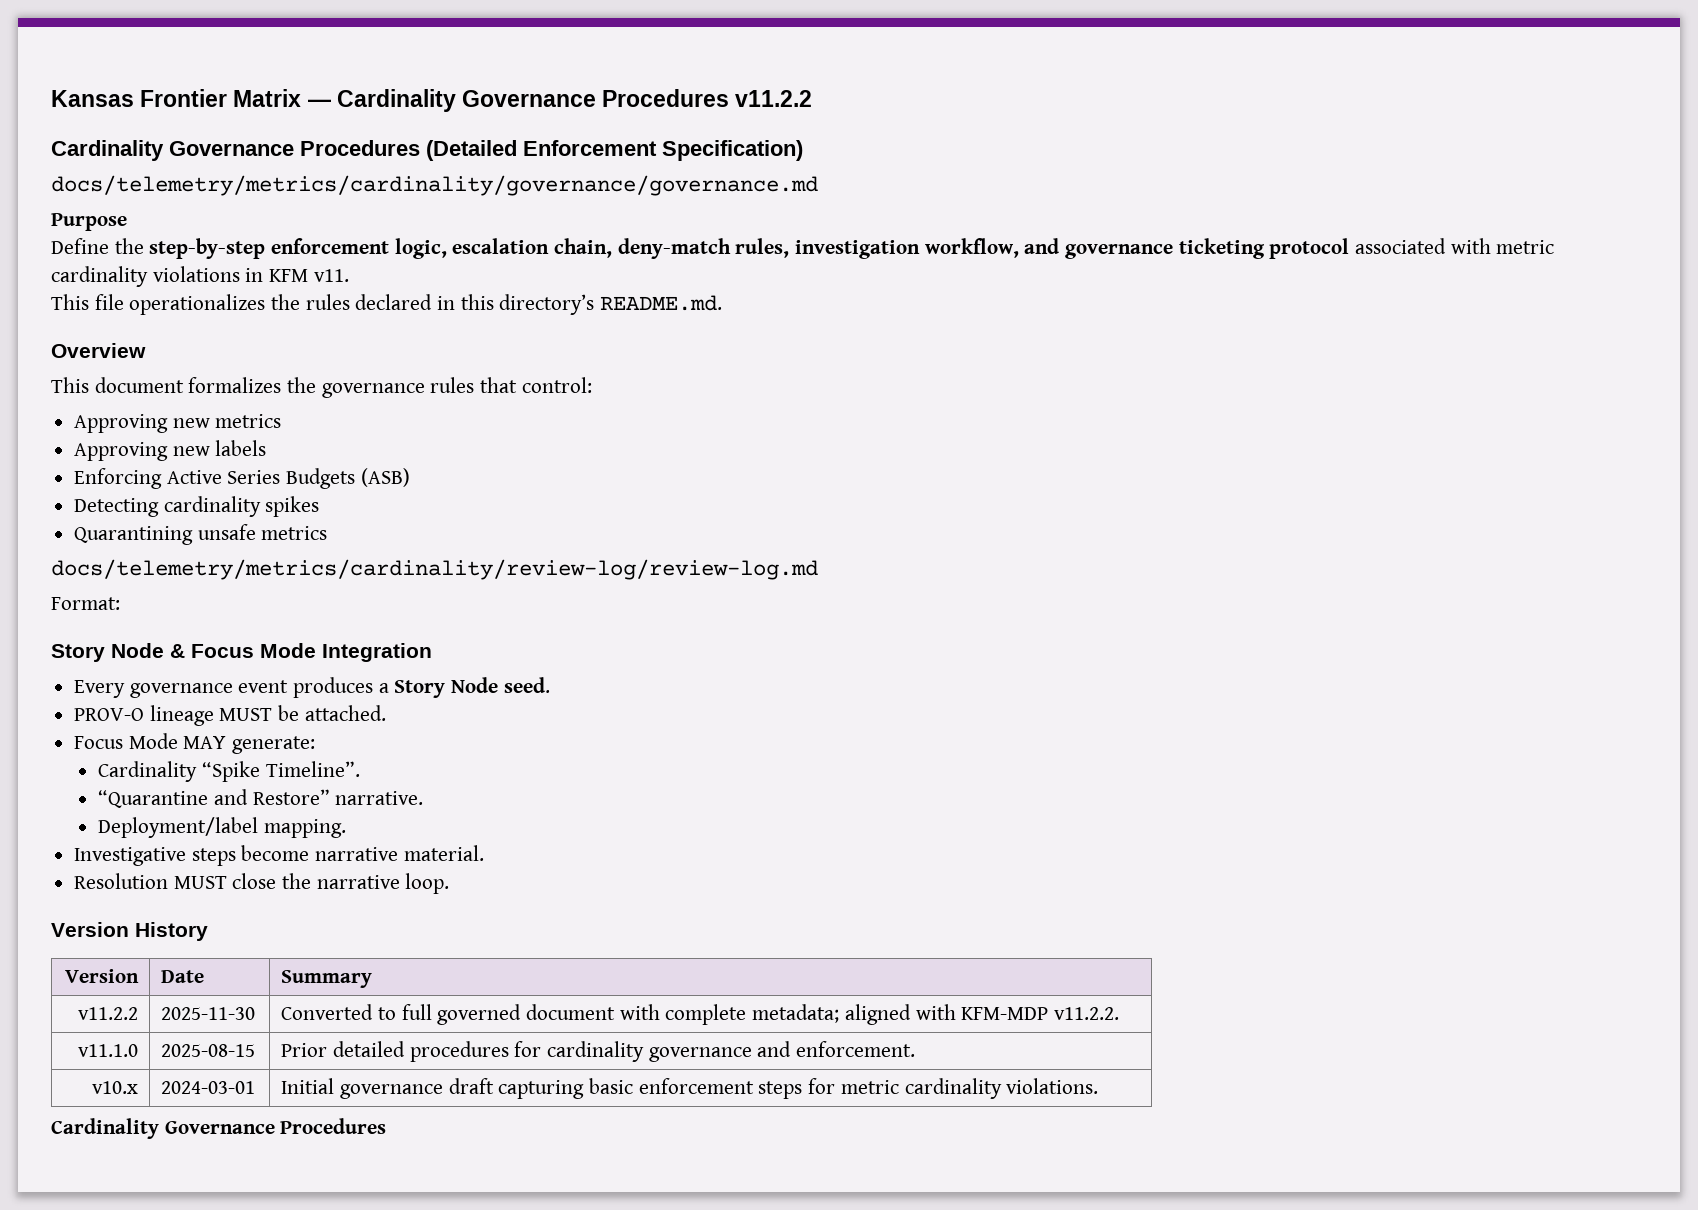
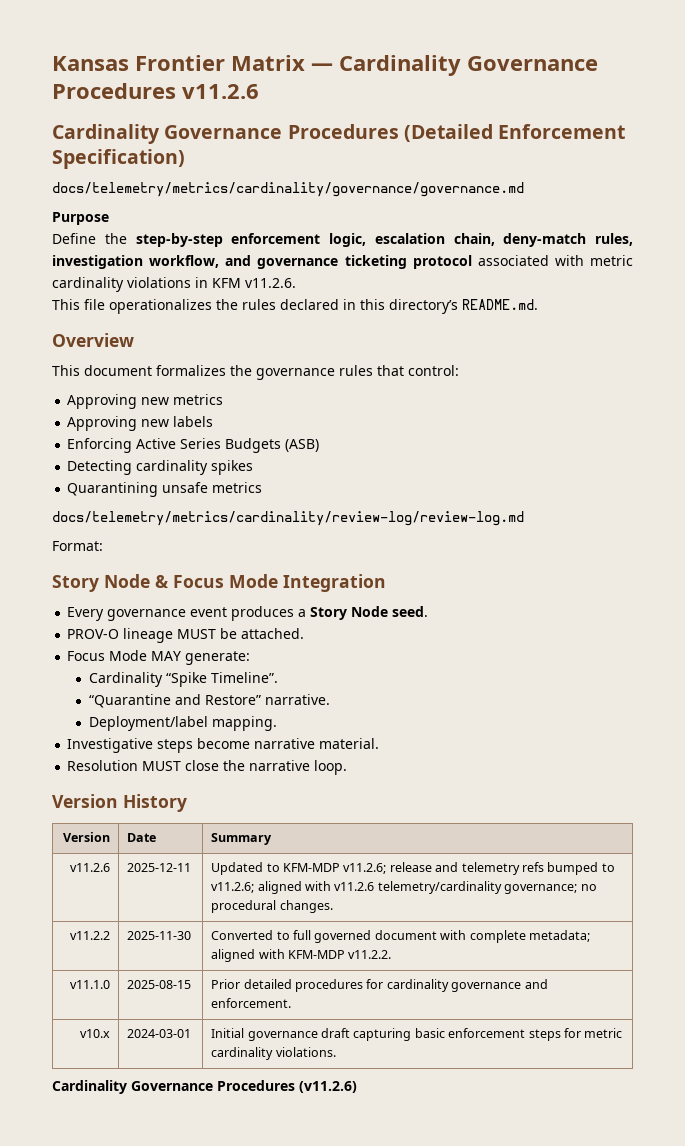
- Kansas Frontier Matrix — Cardinality Governance Procedures v11.2.2
+ Kansas Frontier Matrix — Cardinality Governance Procedures v11.2.6
- Define the step-by-step enforcement logic, escalation chain, deny-match rules, investigation workflow, and governance ticketing protocol associated with metric cardinality violations in KFM v11.
+ Define the step-by-step enforcement logic, escalation chain, deny-match rules, investigation workflow, and governance ticketing protocol associated with metric cardinality violations in KFM v11.2.6.
+ v11.2.6 | 2025-12-11 | Updated to KFM-MDP v11.2.6; release and telemetry refs bumped to v11.2.6; aligned with v11.2.6 telemetry/cardinality governance; no procedural changes.
  v10.x | 2024-03-01 | Initial governance draft capturing basic enforcement steps for metric cardinality violations.
- Cardinality Governance Procedures
+ Cardinality Governance Procedures (v11.2.6)

